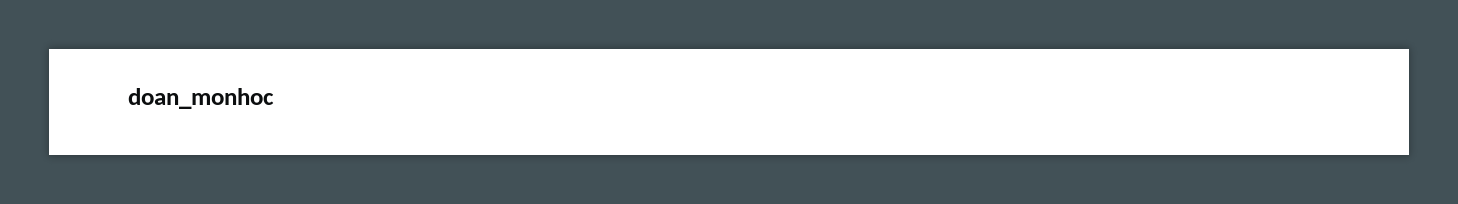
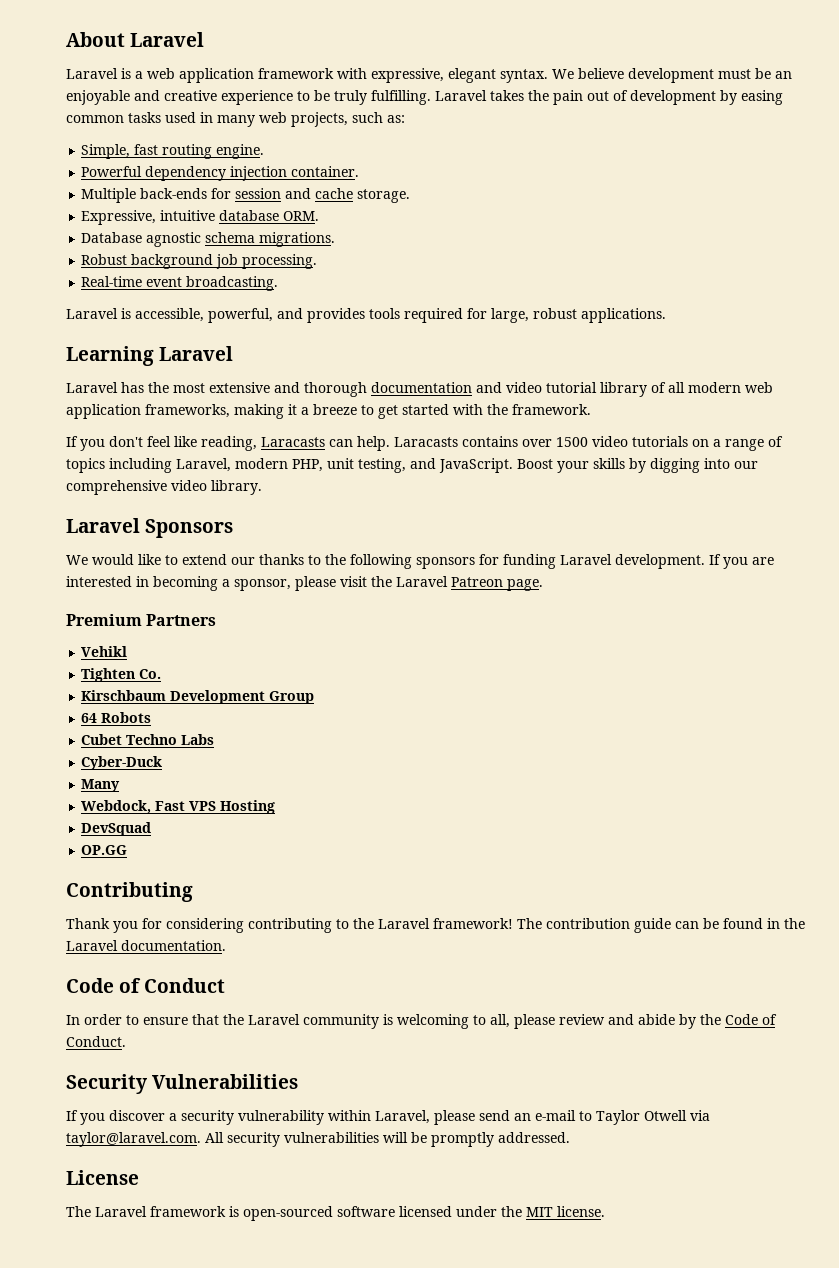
- doan_monhoc
+ About Laravel
+ Laravel is a web application framework with expressive, elegant syntax. We believe development must be an enjoyable and creative experience to be truly fulfilling. Laravel takes the pain out of development by easing common tasks used in many web projects, such as:
+ Simple, fast routing engine.
+ Powerful dependency injection container.
+ Multiple back-ends for session and cache storage.
+ Expressive, intuitive database ORM.
+ Database agnostic schema migrations.
+ Robust background job processing.
+ Real-time event broadcasting.
+ Laravel is accessible, powerful, and provides tools required for large, robust applications.
+ Learning Laravel
+ Laravel has the most extensive and thorough documentation and video tutorial library of all modern web application frameworks, making it a breeze to get started with the framework.
+ If you don't feel like reading, Laracasts can help. Laracasts contains over 1500 video tutorials on a range of topics including Laravel, modern PHP, unit testing, and JavaScript. Boost your skills by digging into our comprehensive video library.
+ Laravel Sponsors
+ We would like to extend our thanks to the following sponsors for funding Laravel development. If you are interested in becoming a sponsor, please visit the Laravel Patreon page.
+ Premium Partners
+ Vehikl
+ Tighten Co.
+ Kirschbaum Development Group
+ 64 Robots
+ Cubet Techno Labs
+ Cyber-Duck
+ Many
+ Webdock, Fast VPS Hosting
+ DevSquad
+ OP.GG
+ Contributing
+ Thank you for considering contributing to the Laravel framework! The contribution guide can be found in the Laravel documentation.
+ Code of Conduct
+ In order to ensure that the Laravel community is welcoming to all, please review and abide by the Code of Conduct.
+ Security Vulnerabilities
+ If you discover a security vulnerability within Laravel, please send an e-mail to Taylor Otwell via taylor@laravel.com. All security vulnerabilities will be promptly addressed.
+ License
+ The Laravel framework is open-sourced software licensed under the MIT license.

